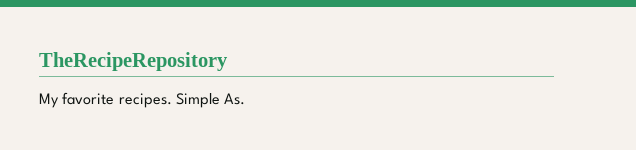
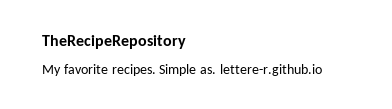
- Simple As.
+ Simple as. lettere-r.github.io

